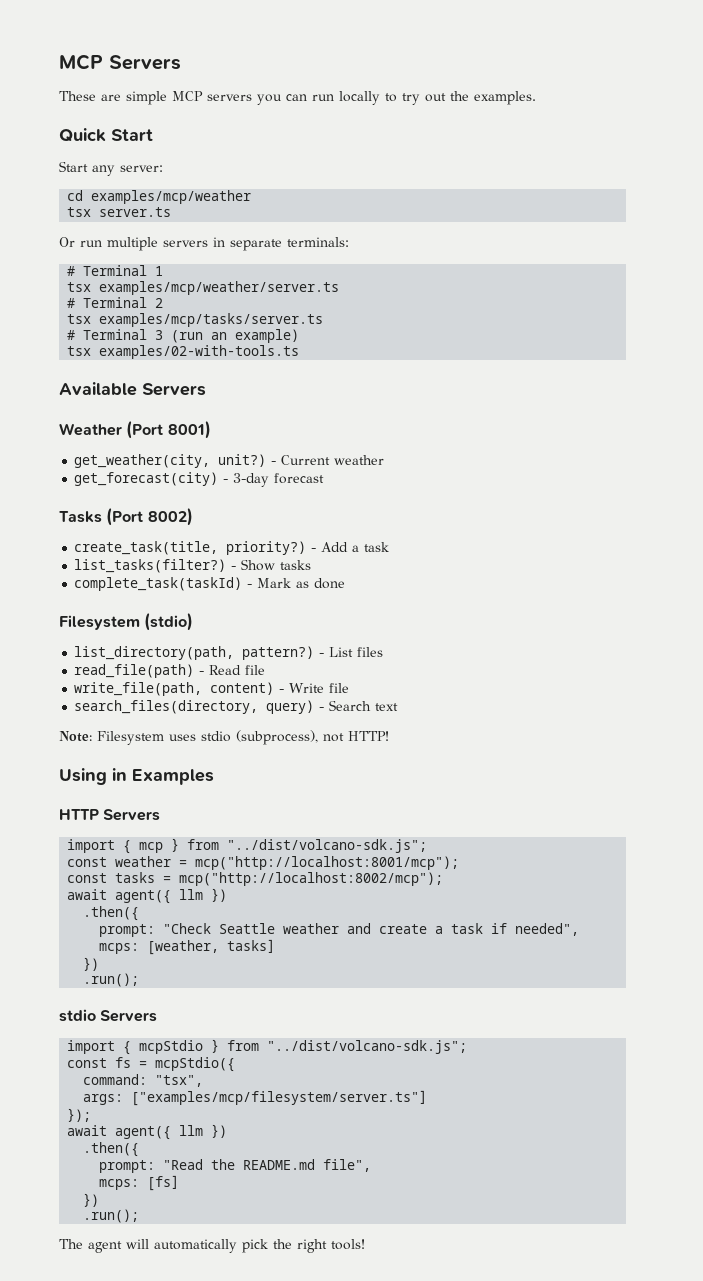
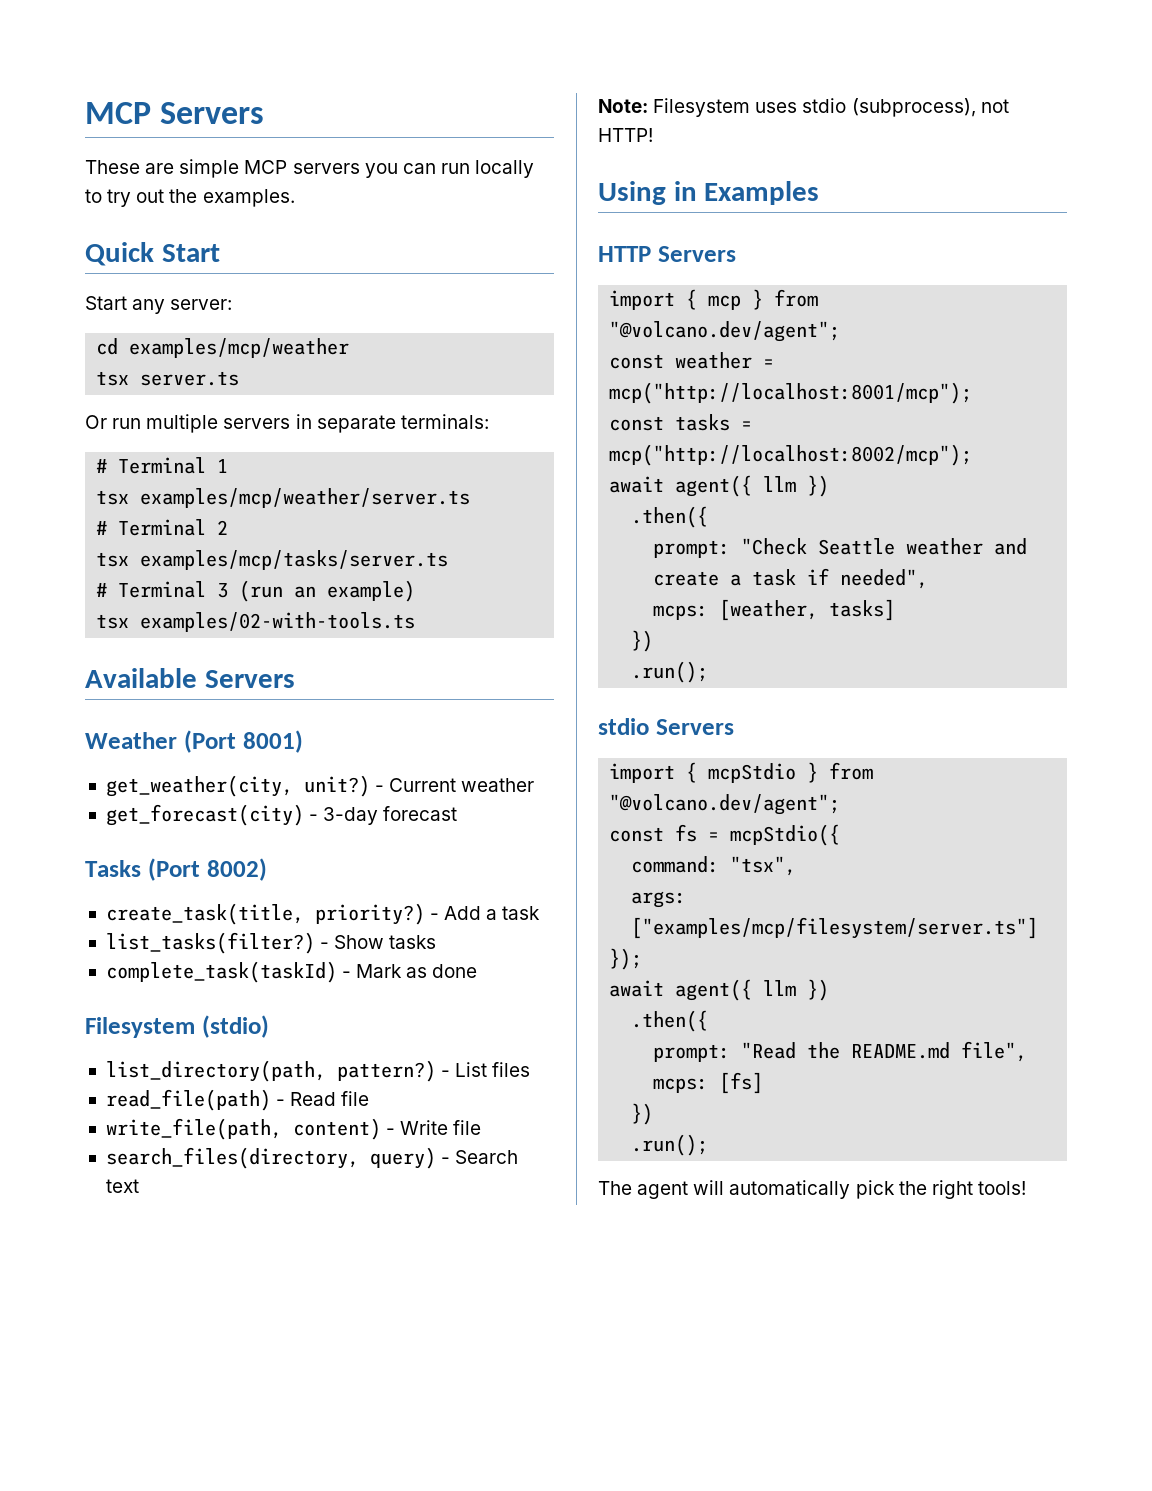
- import { mcp } from "../dist/volcano-sdk.js";
+ import { mcp } from "@volcano.dev/agent";
- import { mcpStdio } from "../dist/volcano-sdk.js";
+ import { mcpStdio } from "@volcano.dev/agent";

